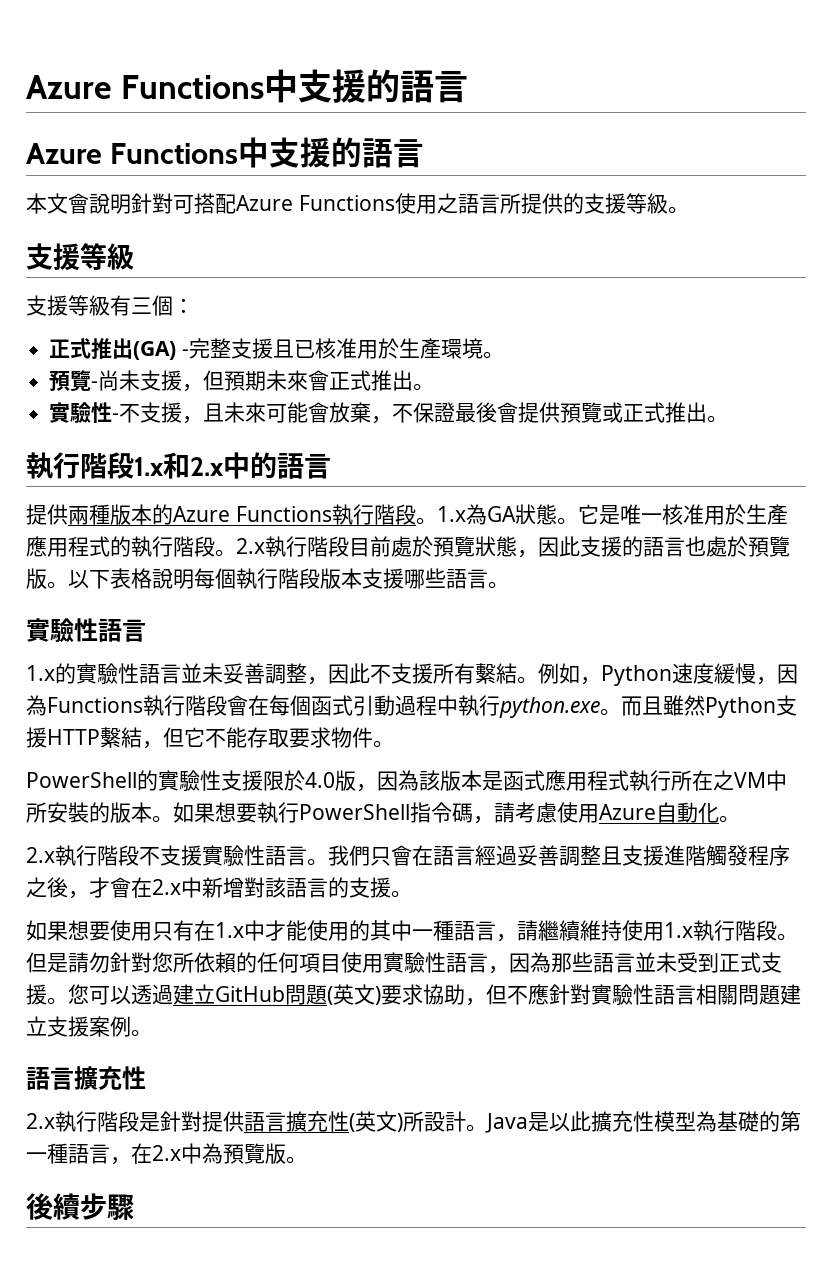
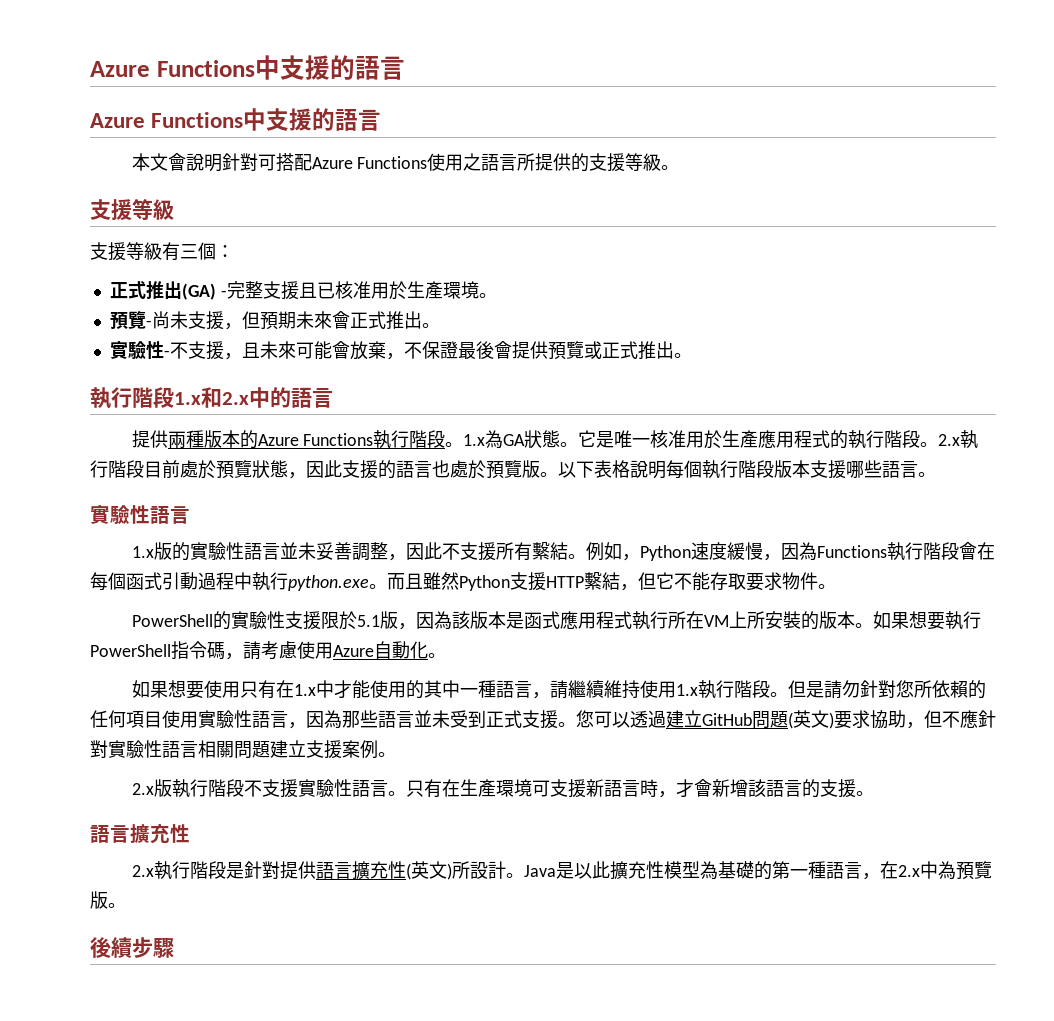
- 1.x的實驗性語言並未妥善調整，因此不支援所有繫結。
+ 1.x版的實驗性語言並未妥善調整，因此不支援所有繫結。
- PowerShell的實驗性支援限於4.0版，因為該版本是函式應用程式執行所在之VM中所安裝的版本。
+ PowerShell的實驗性支援限於5.1版，因為該版本是函式應用程式執行所在VM上所安裝的版本。
- 2.x執行階段不支援實驗性語言。我們只會在語言經過妥善調整且支援進階觸發程序之後，才會在2.x中新增對該語言的支援。
+ 2.x版執行階段不支援實驗性語言。只有在生產環境可支援新語言時，才會新增該語言的支援。

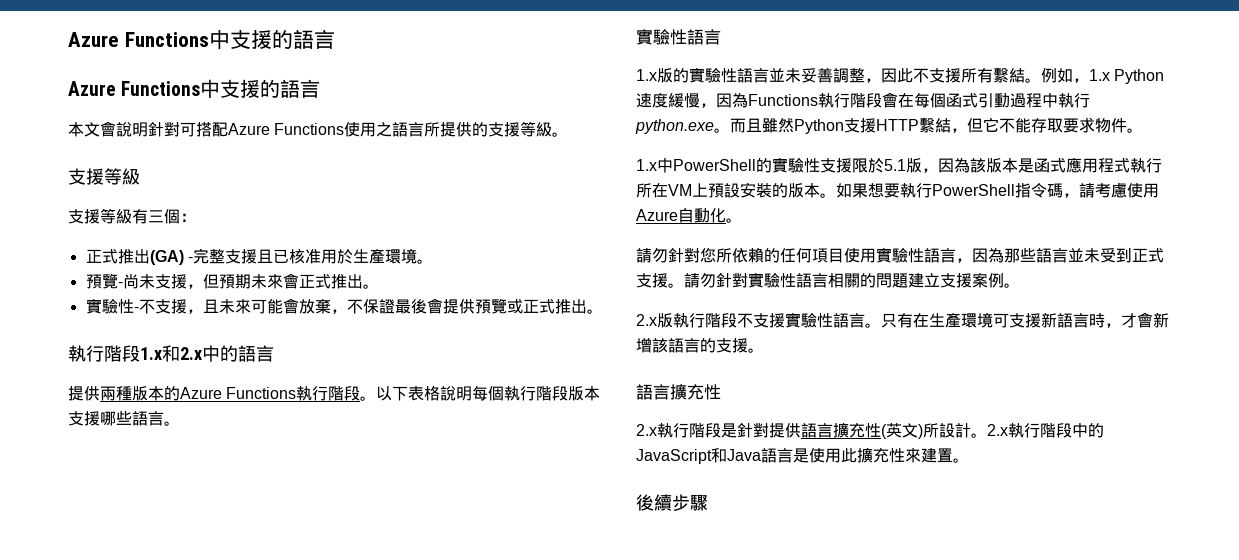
- 1.x為GA狀態。它是唯一核准用於生產應用程式的執行階段。2.x執行階段目前處於預覽狀態，因此支援的語言也處於預覽版。
- 例如，Python速度緩慢，因為Functions執行階段會在每個函式引動過程中執行python.exe。
+ 例如，1.x Python速度緩慢，因為Functions執行階段會在每個函式引動過程中執行python.exe。
- PowerShell的實驗性支援限於5.1版，因為該版本是函式應用程式執行所在VM上所安裝的版本。
+ 1.x中PowerShell的實驗性支援限於5.1版，因為該版本是函式應用程式執行所在VM上預設安裝的版本。
- 如果想要使用只有在1.x中才能使用的其中一種語言，請繼續維持使用1.x執行階段。但是請勿針對您所依賴的任何項目使用實驗性語言，因為那些語言並未受到正式支援。
+ 請勿針對您所依賴的任何項目使用實驗性語言，因為那些語言並未受到正式支援。
- 您可以透過建立GitHub問題(英文)要求協助，但不應針對實驗性語言相關問題建立支援案例。
+ 請勿針對實驗性語言相關的問題建立支援案例。
- Java是以此擴充性模型為基礎的第一種語言，在2.x中為預覽版。
+ 2.x執行階段中的JavaScript和Java語言是使用此擴充性來建置。

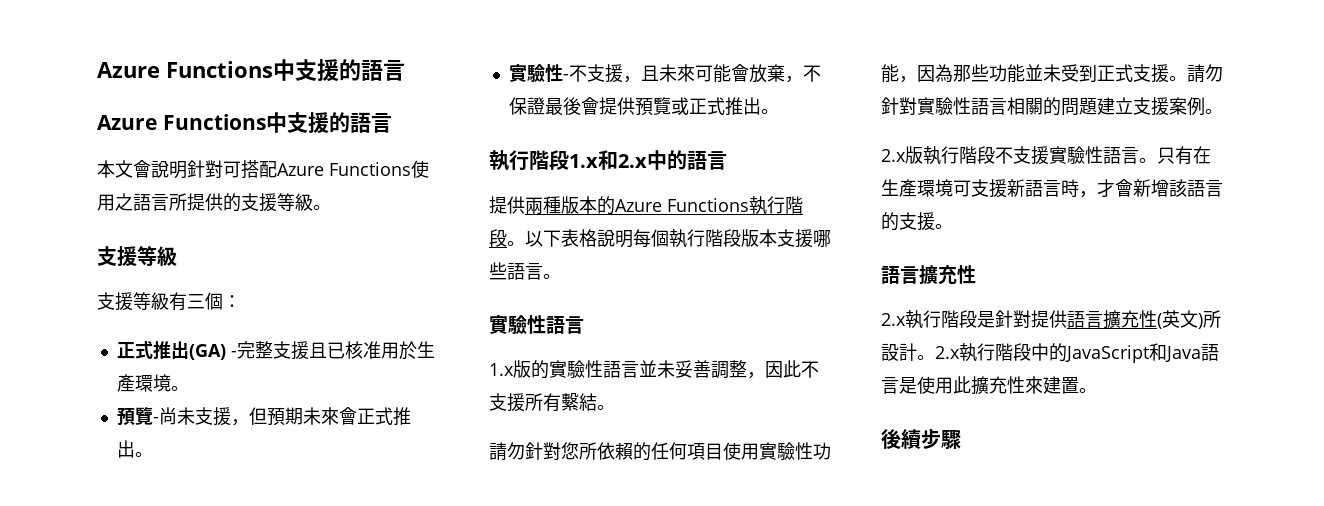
- 例如，1.x Python速度緩慢，因為Functions執行階段會在每個函式引動過程中執行python.exe。而且雖然Python支援HTTP繫結，但它不能存取要求物件。
- 1.x中PowerShell的實驗性支援限於5.1版，因為該版本是函式應用程式執行所在VM上預設安裝的版本。如果想要執行PowerShell指令碼，請考慮使用Azure自動化。
- 請勿針對您所依賴的任何項目使用實驗性語言，因為那些語言並未受到正式支援。
+ 請勿針對您所依賴的任何項目使用實驗性功能，因為那些功能並未受到正式支援。

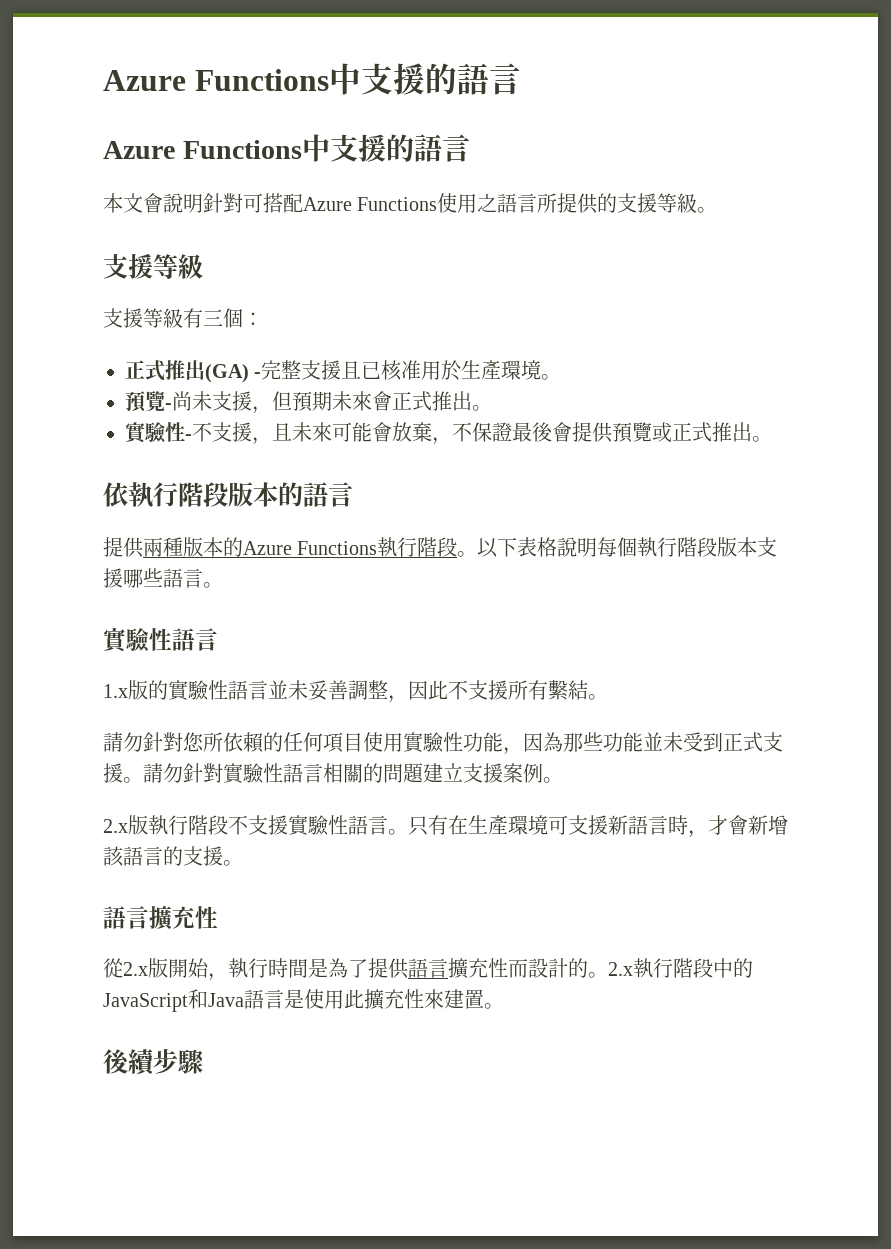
- 執行階段1.x和2.x中的語言
+ 依執行階段版本的語言
- 2.x執行階段是針對提供語言擴充性(英文)所設計。
+ 從2.x版開始，執行時間是為了提供語言擴充性而設計的。

